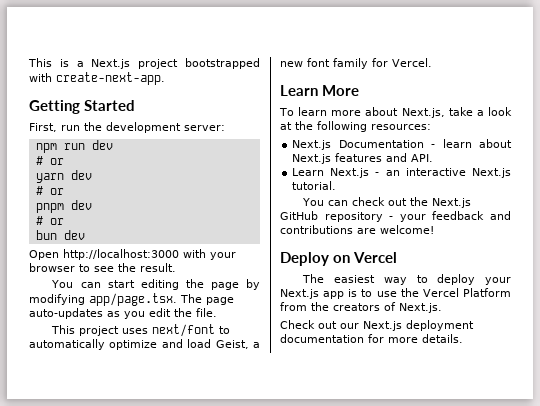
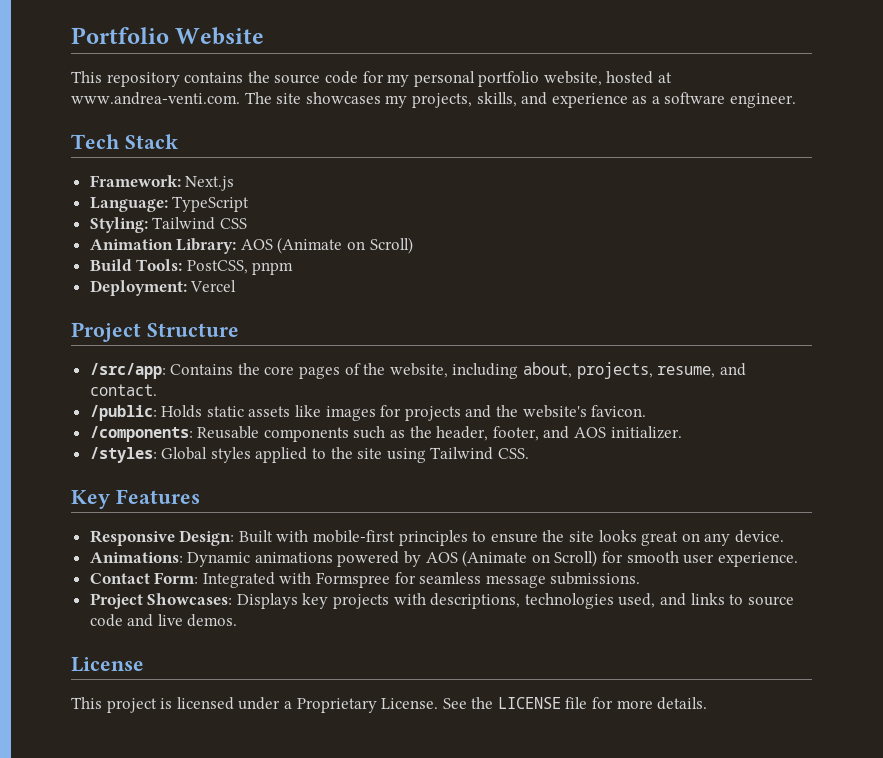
- This is a Next.js project bootstrapped with create-next-app.
- Getting Started
- First, run the development server:
- npm run dev
- # or
- yarn dev
- # or
- pnpm dev
- # or
- bun dev
- Open http://localhost:3000 with your browser to see the result.
- You can start editing the page by modifying app/page.tsx. The page auto-updates as you edit the file.
- This project uses next/font to automatically optimize and load Geist, a new font family for Vercel.
- Learn More
- To learn more about Next.js, take a look at the following resources:
- Next.js Documentation - learn about Next.js features and API.
- Learn Next.js - an interactive Next.js tutorial.
- You can check out the Next.js GitHub repository - your feedback and contributions are welcome!
- Deploy on Vercel
- The easiest way to deploy your Next.js app is to use the Vercel Platform from the creators of Next.js.
- Check out our Next.js deployment documentation for more details.
+ Portfolio Website
+ This repository contains the source code for my personal portfolio website, hosted at www.andrea-venti.com. The site showcases my projects, skills, and experience as a software engineer.
+ Tech Stack
+ Framework: Next.js
+ Language: TypeScript
+ Styling: Tailwind CSS
+ Animation Library: AOS (Animate on Scroll)
+ Build Tools: PostCSS, pnpm
+ Deployment: Vercel
+ Project Structure
+ /src/app: Contains the core pages of the website, including about, projects, resume, and contact.
+ /public: Holds static assets like images for projects and the website's favicon.
+ /components: Reusable components such as the header, footer, and AOS initializer.
+ /styles: Global styles applied to the site using Tailwind CSS.
+ Key Features
+ Responsive Design: Built with mobile-first principles to ensure the site looks great on any device.
+ Animations: Dynamic animations powered by AOS (Animate on Scroll) for smooth user experience.
+ Contact Form: Integrated with Formspree for seamless message submissions.
+ Project Showcases: Displays key projects with descriptions, technologies used, and links to source code and live demos.
+ License
+ This project is licensed under a Proprietary License. See the LICENSE file for more details.

